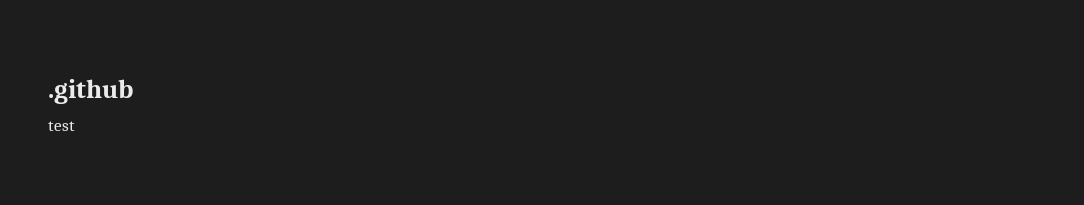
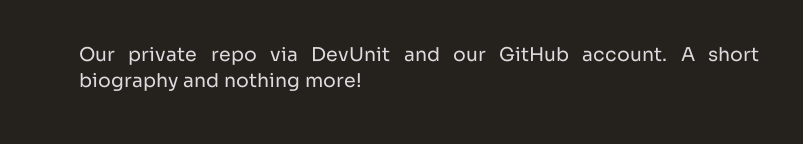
- .github
- test
+ Our private repo via DevUnit and our GitHub account. A short biography and nothing more!

